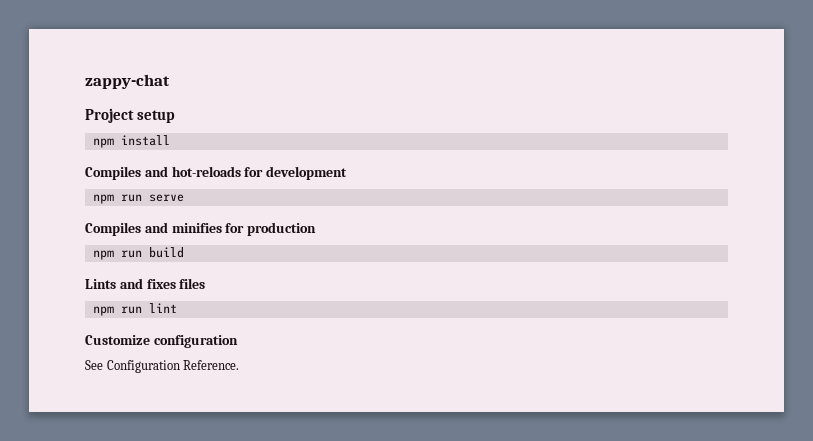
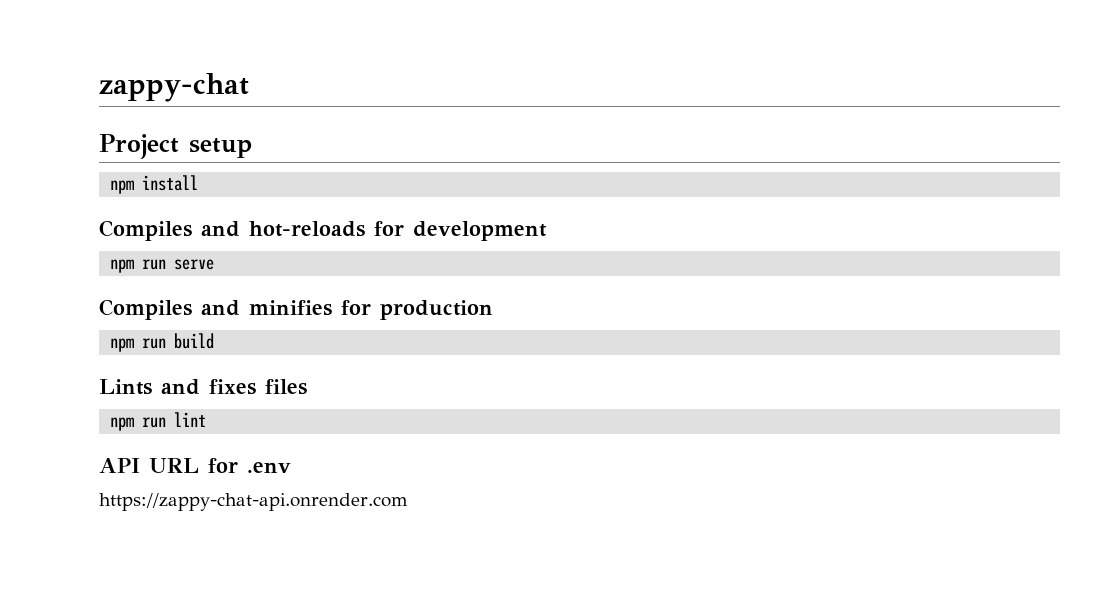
- Customize configuration
- See Configuration Reference.
+ API URL for .env
+ https://zappy-chat-api.onrender.com

